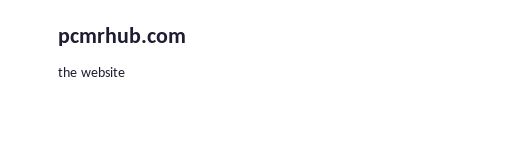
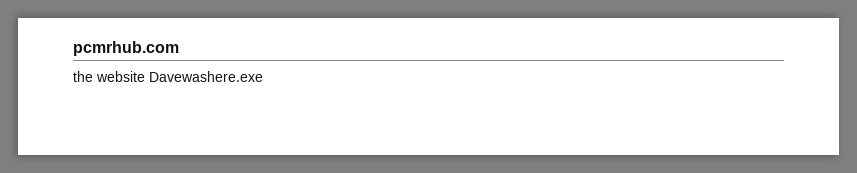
- the website
+ the website Davewashere.exe

